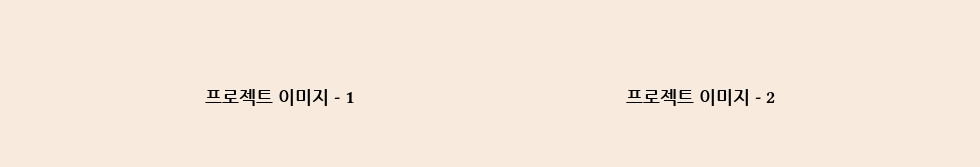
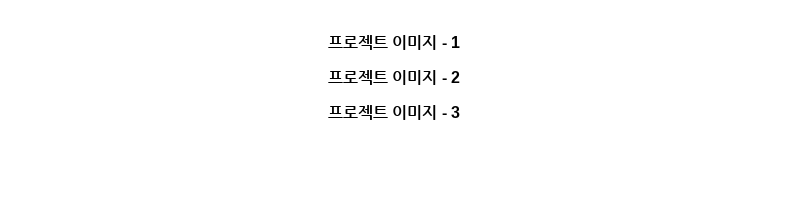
+ 프로젝트 이미지 - 3

